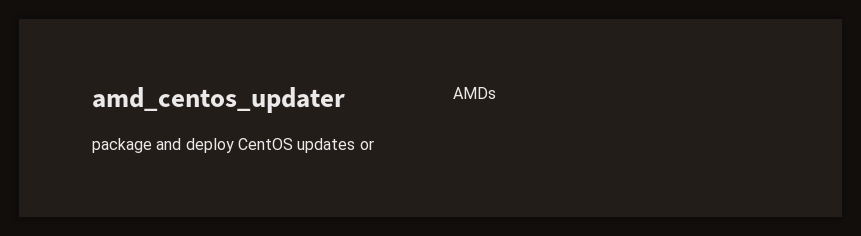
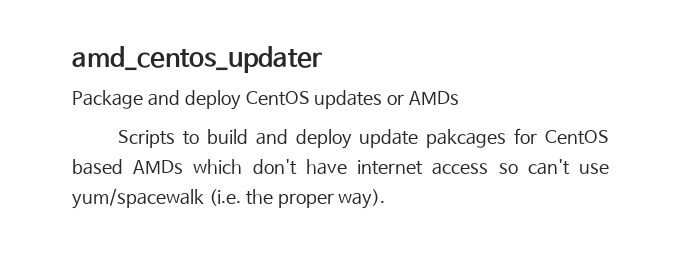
- package and deploy CentOS updates or AMDs
+ Package and deploy CentOS updates or AMDs
+ Scripts to build and deploy update pakcages for CentOS based AMDs which don't have internet access so can't use yum/spacewalk (i.e. the proper way).

